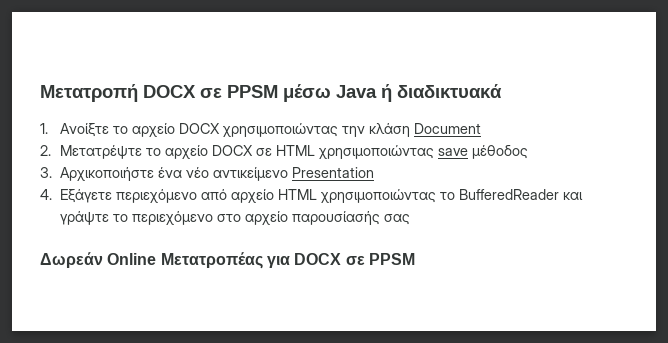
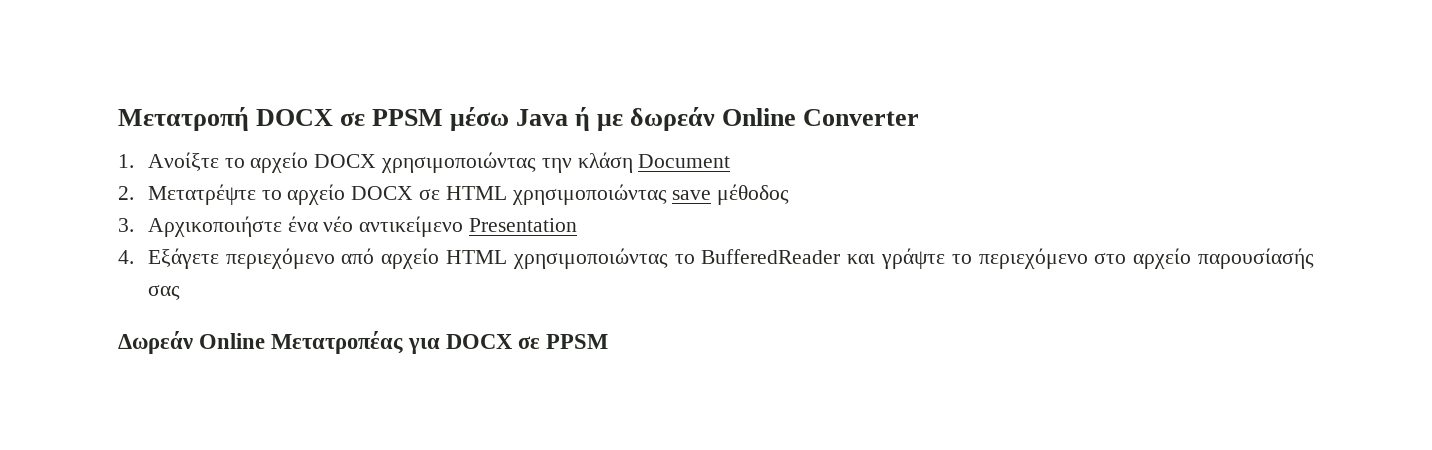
- Μετατροπή DOCX σε PPSM μέσω Java ή διαδικτυακά
+ Μετατροπή DOCX σε PPSM μέσω Java ή με δωρεάν Online Converter

